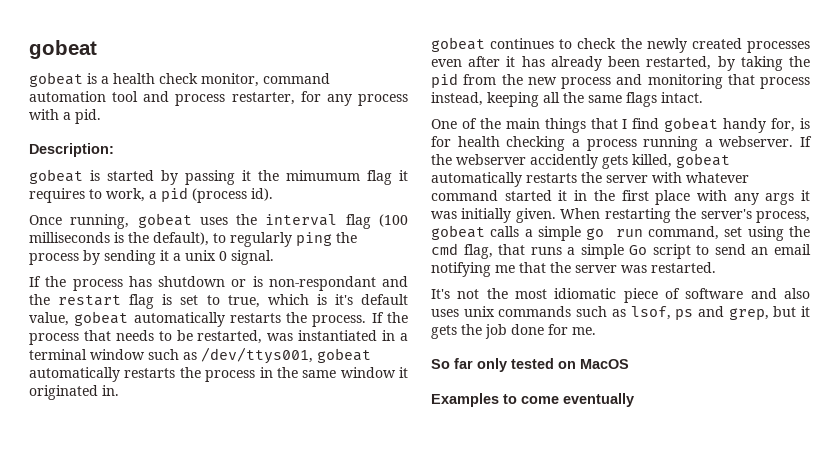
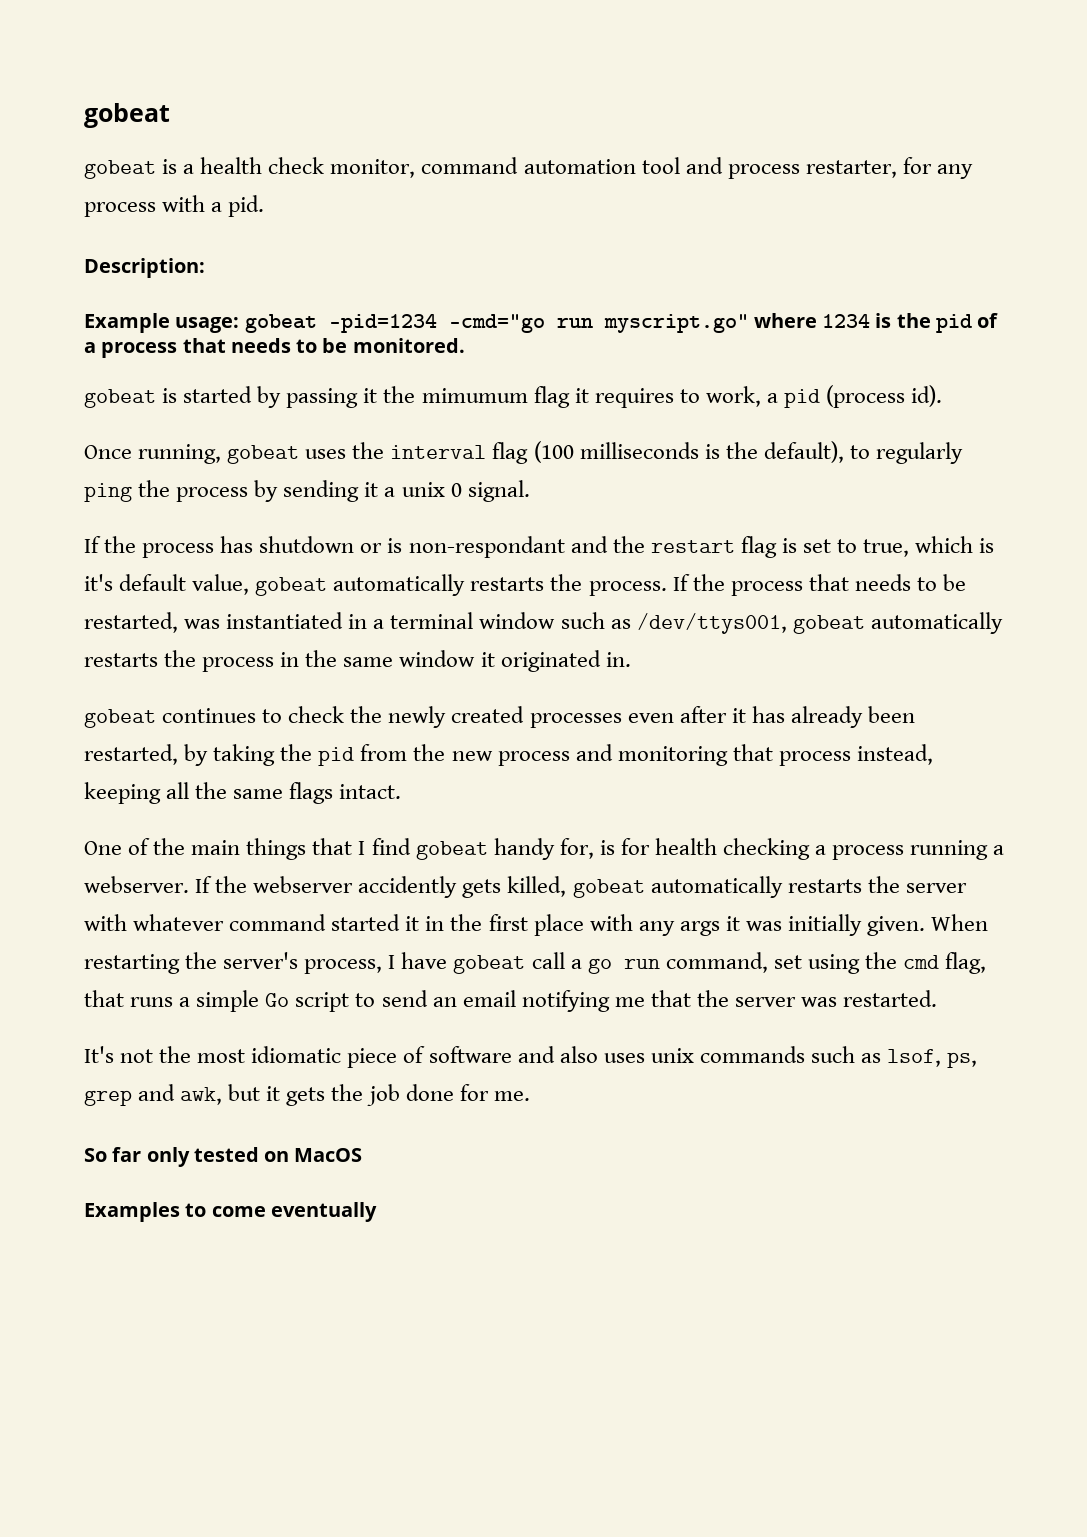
+ Example usage: gobeat -pid=1234 -cmd="go run myscript.go" where 1234 is the pid of a process that needs to be monitored.
- When restarting the server's process, gobeat calls a simple go run command, set using the cmd flag, that runs a simple Go script to send an email notifying me that the server was restarted.
+ When restarting the server's process, I have gobeat call a go run command, set using the cmd flag, that runs a simple Go script to send an email notifying me that the server was restarted.
- It's not the most idiomatic piece of software and also uses unix commands such as lsof, ps and grep, but it gets the job done for me.
+ It's not the most idiomatic piece of software and also uses unix commands such as lsof, ps, grep and awk, but it gets the job done for me.

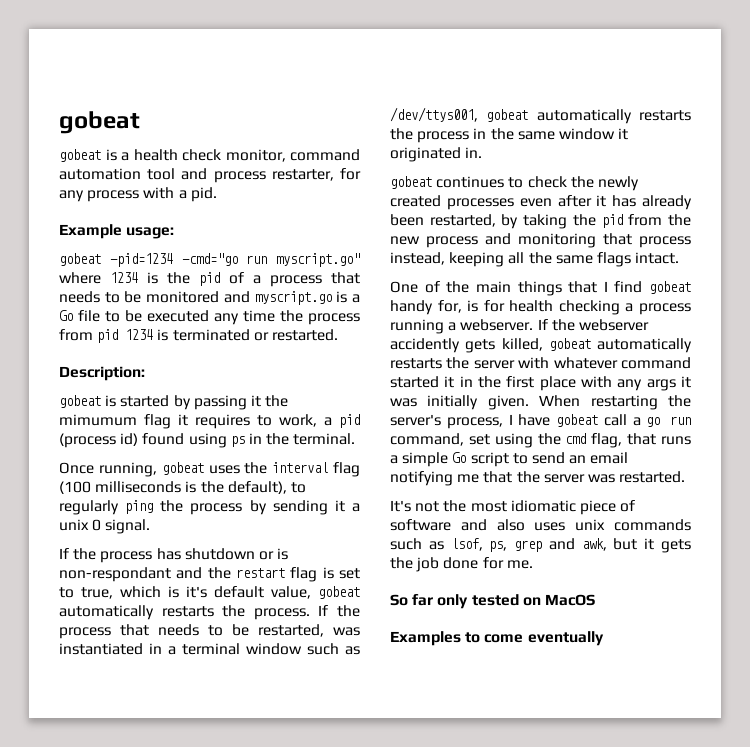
- Description:
- Example usage: gobeat -pid=1234 -cmd="go run myscript.go" where 1234 is the pid of a process that needs to be monitored.
+ Example usage:
+ gobeat -pid=1234 -cmd="go run myscript.go" where 1234 is the pid of a process that needs to be monitored and myscript.go is a Go file to be executed any time the process from pid 1234 is terminated or restarted.
+ Description:
- gobeat is started by passing it the mimumum flag it requires to work, a pid (process id).
+ gobeat is started by passing it the mimumum flag it requires to work, a pid (process id) found using ps in the terminal.

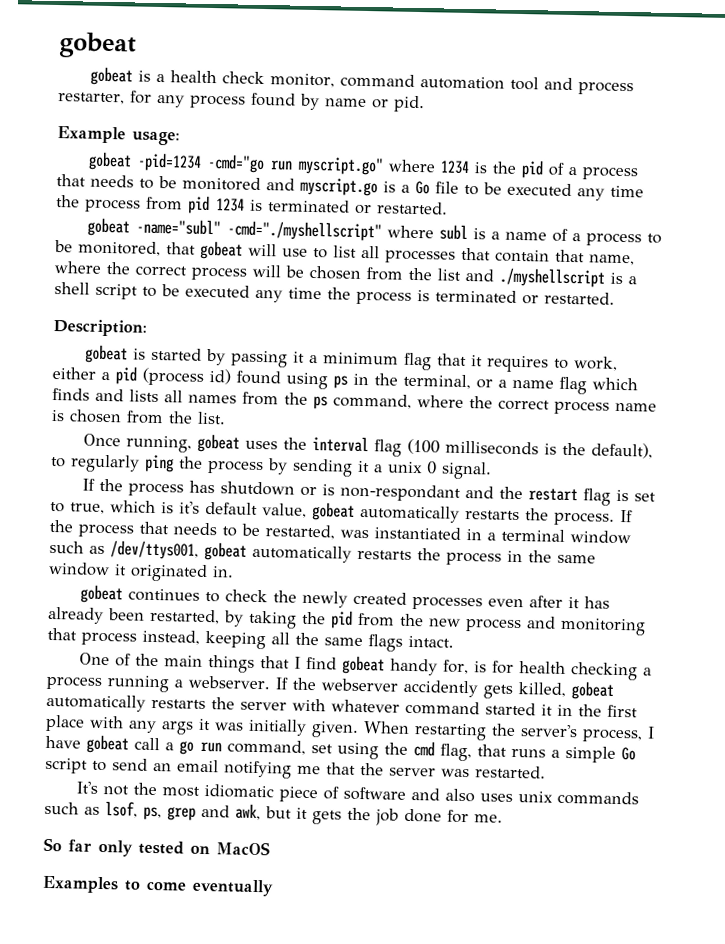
- gobeat is a health check monitor, command automation tool and process restarter, for any process with a pid.
+ gobeat is a health check monitor, command automation tool and process restarter, for any process found by name or pid.
+ gobeat -name="subl" -cmd="./myshellscript" where subl is a name of a process to be monitored, that gobeat will use to list all processes that contain that name, where the correct process will be chosen from the list and ./myshellscript is a shell script to be executed any time the process is terminated or restarted.
- gobeat is started by passing it the mimumum flag it requires to work, a pid (process id) found using ps in the terminal.
+ gobeat is started by passing it a minimum flag that it requires to work, either a pid (process id) found using ps in the terminal, or a name flag which finds and lists all names from the ps command, where the correct process name is chosen from the list.

